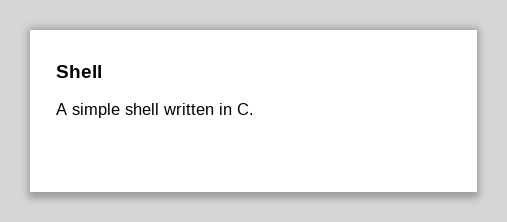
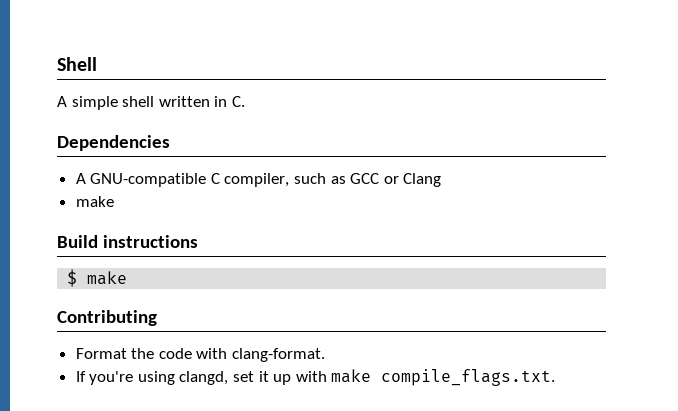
+ Dependencies
+ A GNU-compatible C compiler, such as GCC or Clang
+ make
+ Build instructions
+ $ make
+ Contributing
+ Format the code with clang-format.
+ If you're using clangd, set it up with make compile_flags.txt.

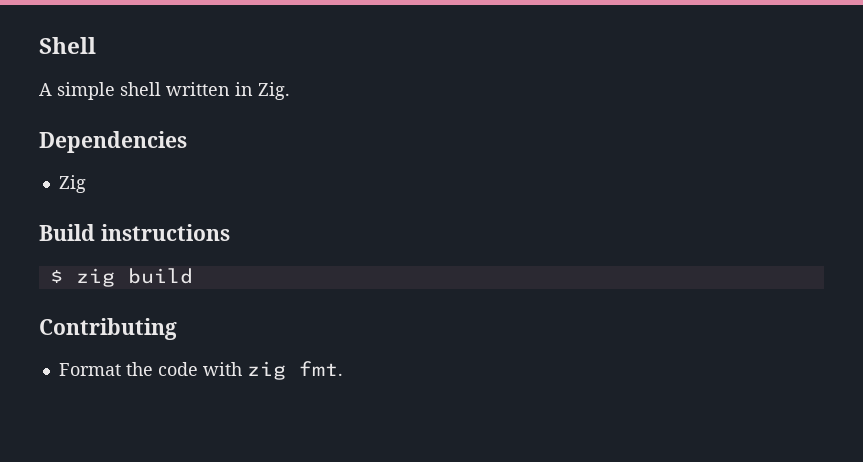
- A simple shell written in C.
+ A simple shell written in Zig.
- A GNU-compatible C compiler, such as GCC or Clang
- make
+ Zig
- $ make
+ $ zig build
- Format the code with clang-format.
- If you're using clangd, set it up with make compile_flags.txt.
+ Format the code with zig fmt.

